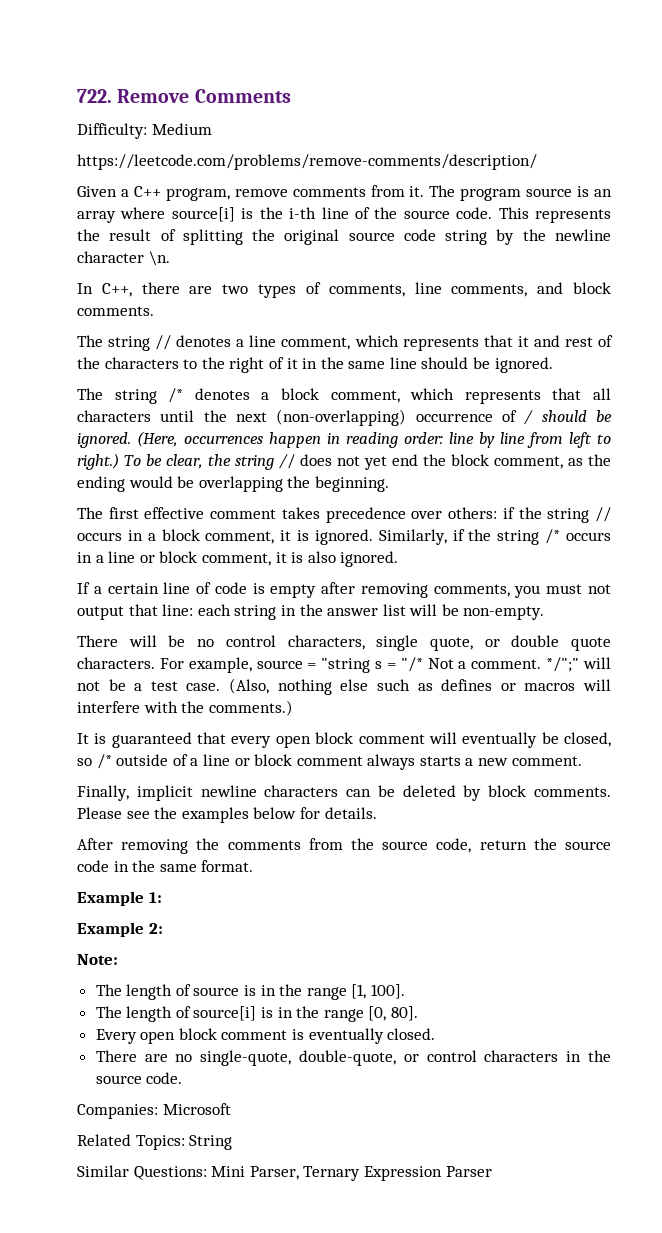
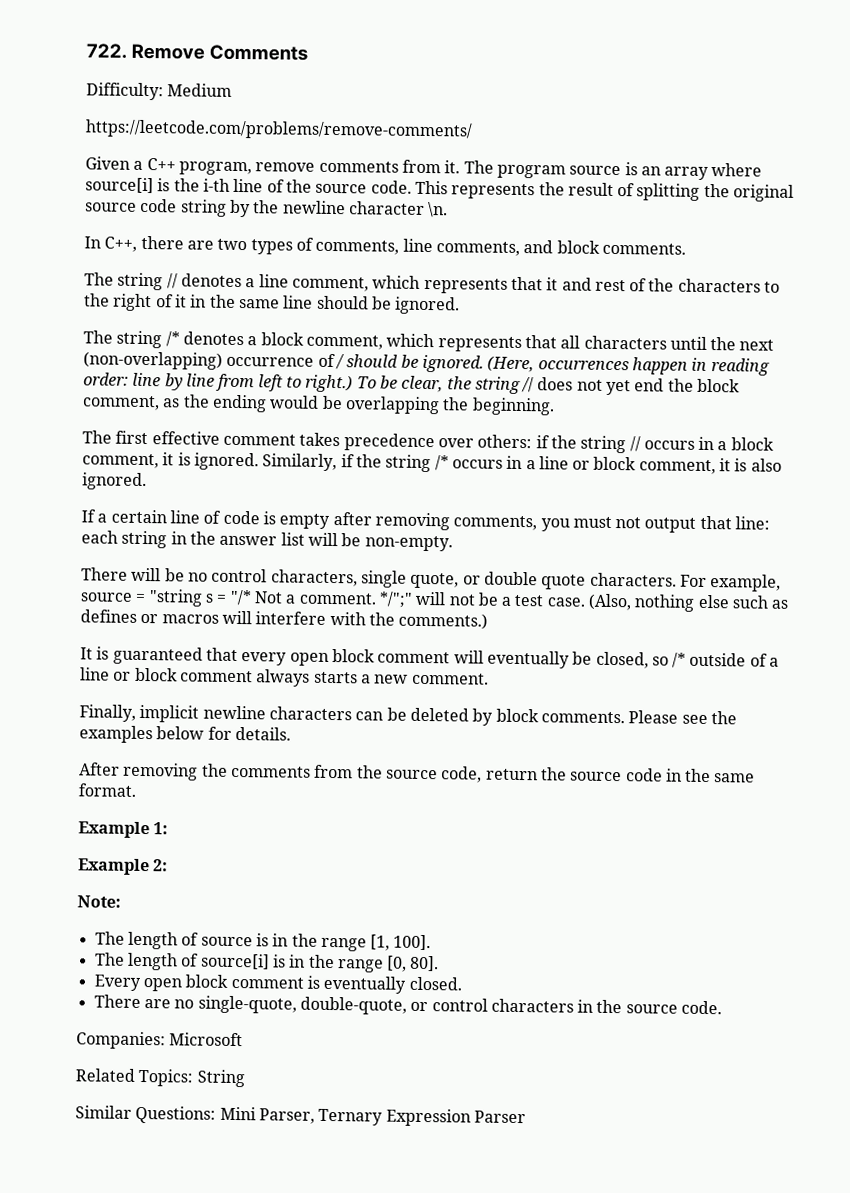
- https://leetcode.com/problems/remove-comments/description/
+ https://leetcode.com/problems/remove-comments/

